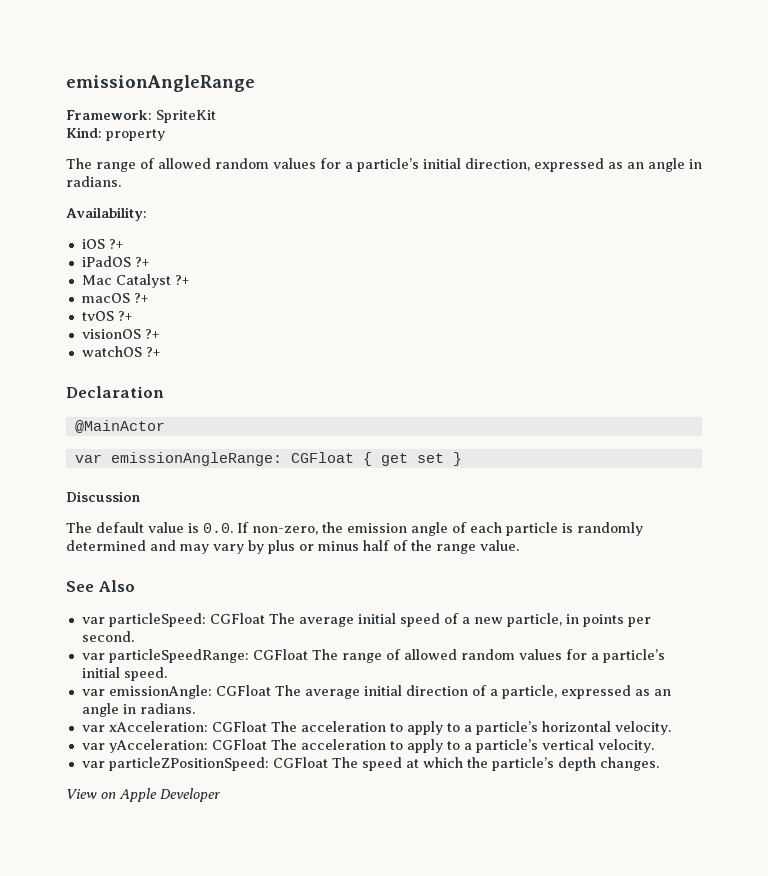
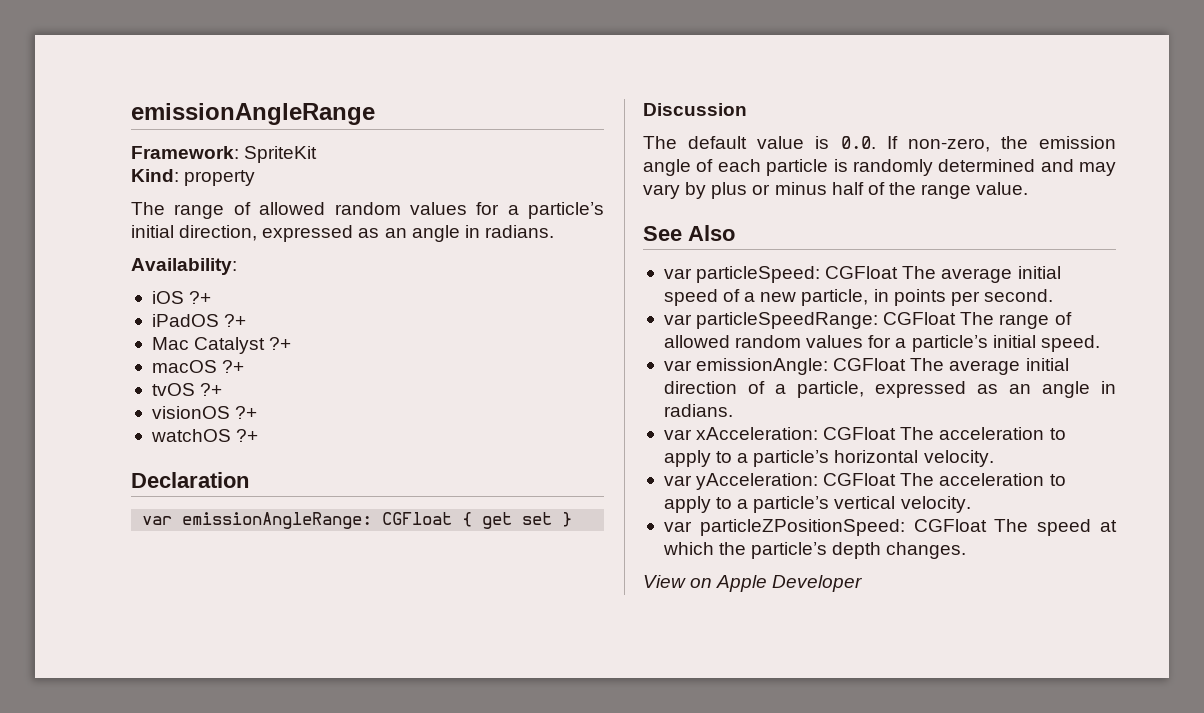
- @MainActor

